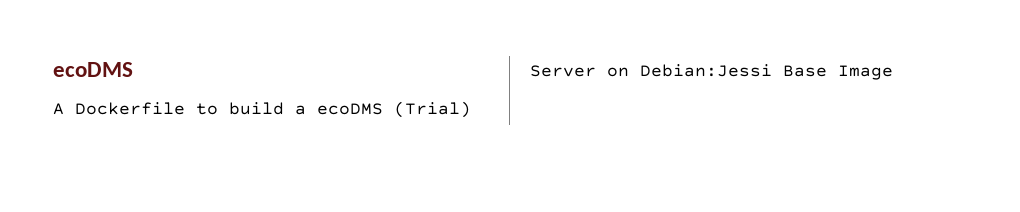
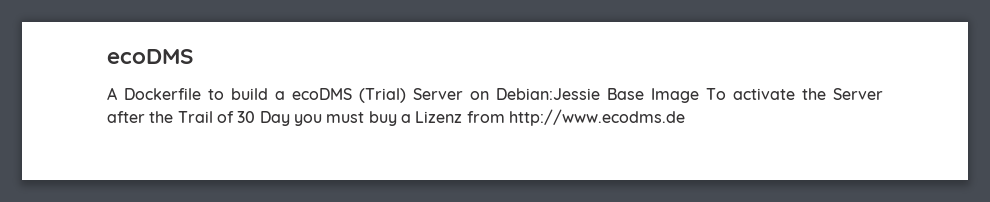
- A Dockerfile to build a ecoDMS (Trial) Server on Debian:Jessi Base Image
+ A Dockerfile to build a ecoDMS (Trial) Server on Debian:Jessie Base Image To activate the Server after the Trail of 30 Day you must buy a Lizenz from http://www.ecodms.de

